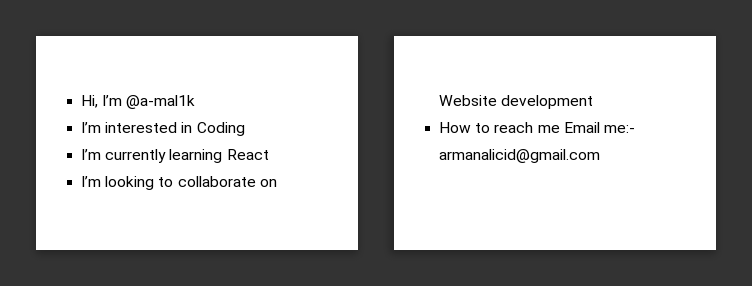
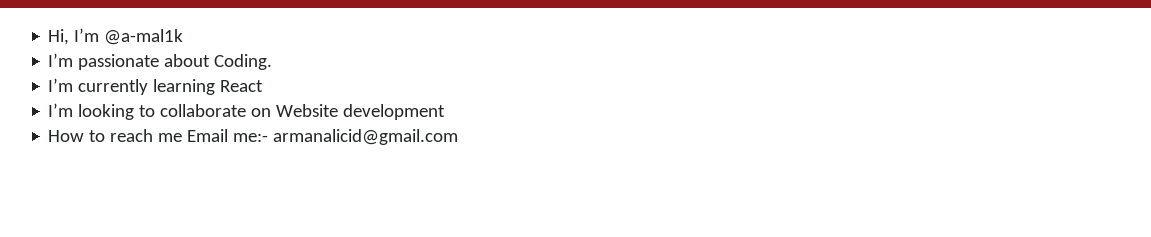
- I’m interested in Coding
+ I’m passionate about Coding.

